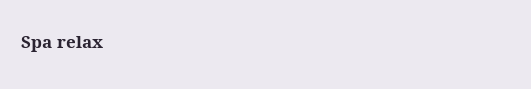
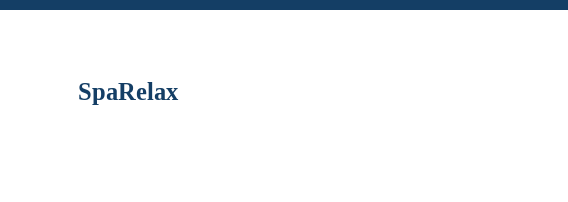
- Spa relax
+ SpaRelax

